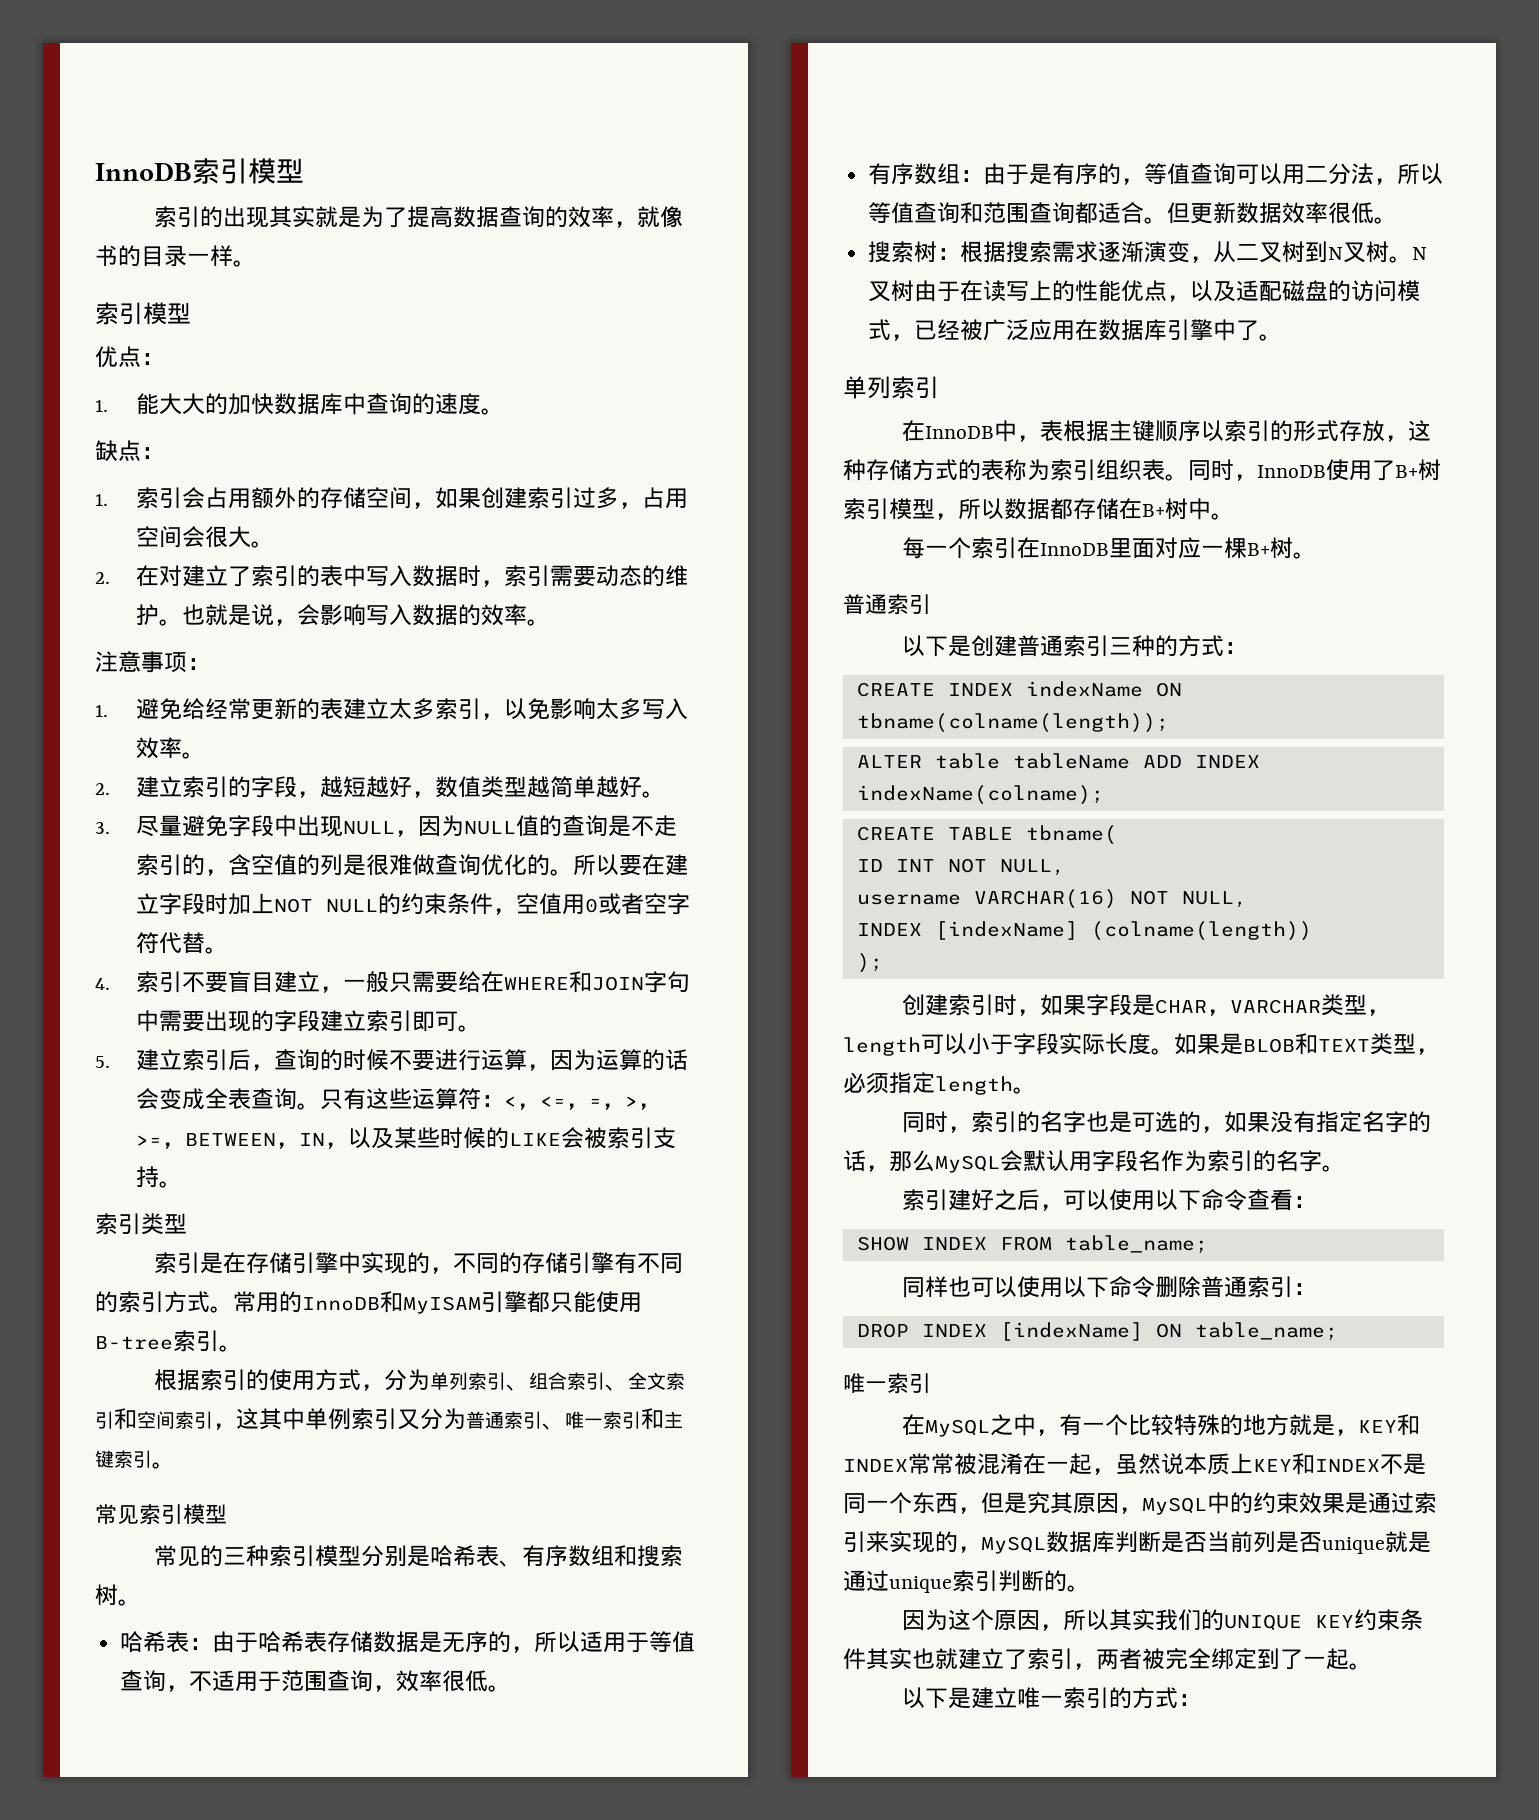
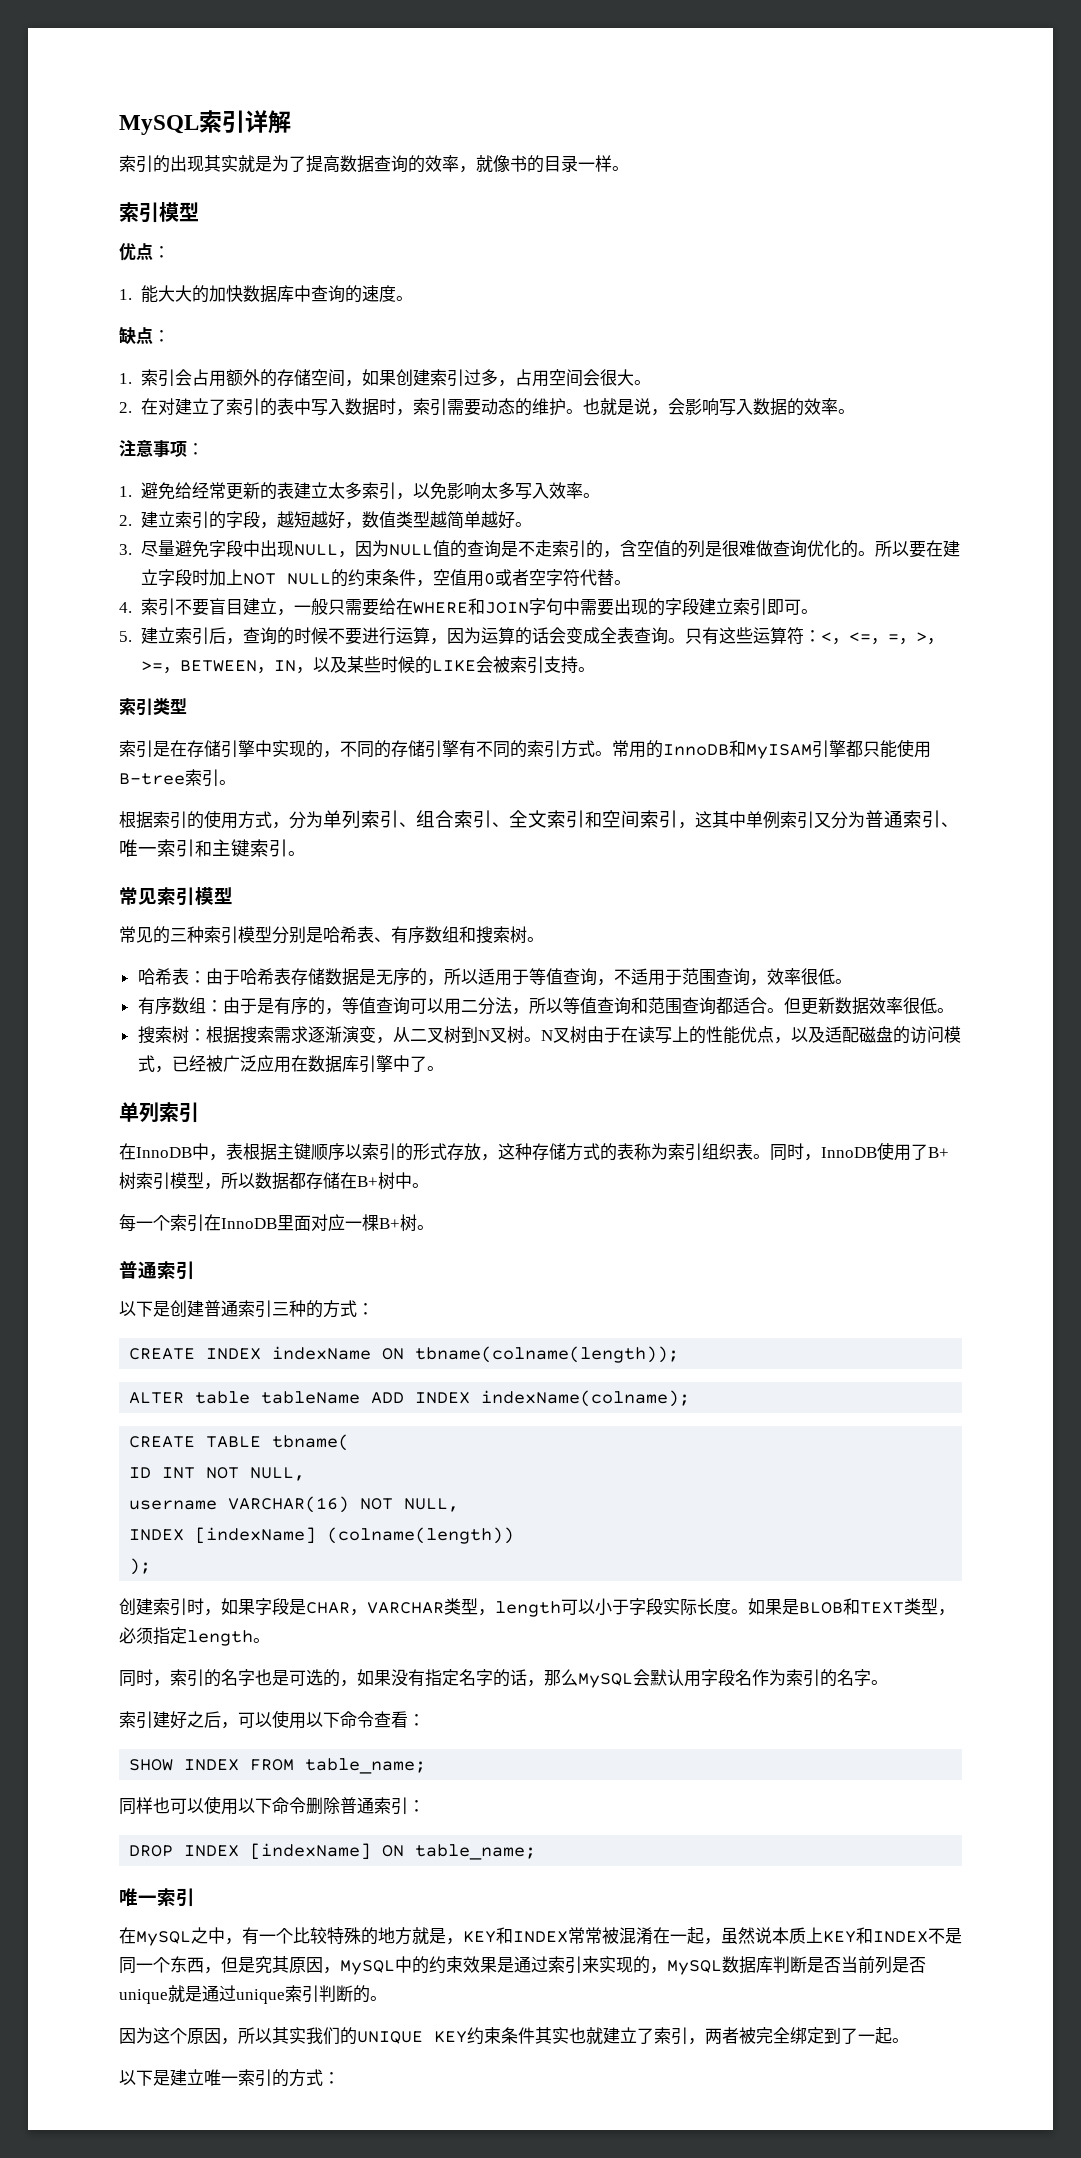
- InnoDB索引模型
+ MySQL索引详解

